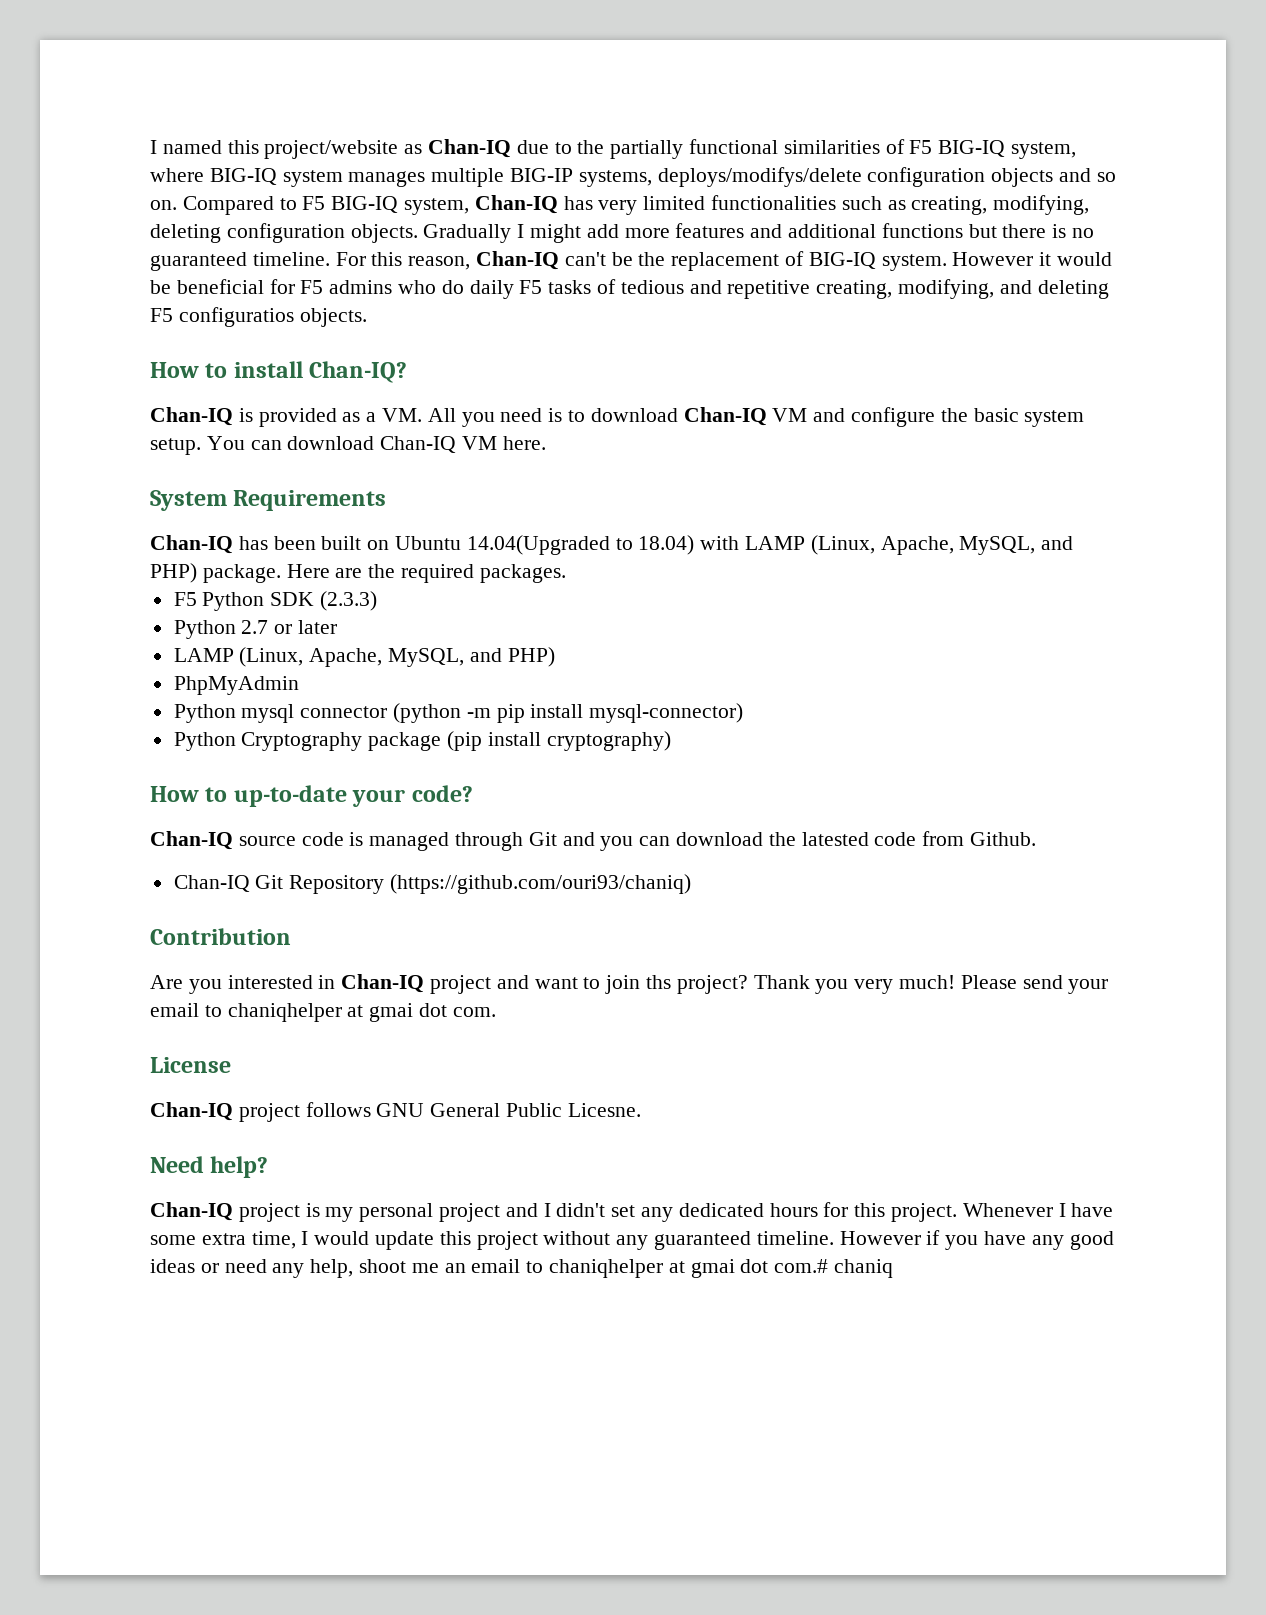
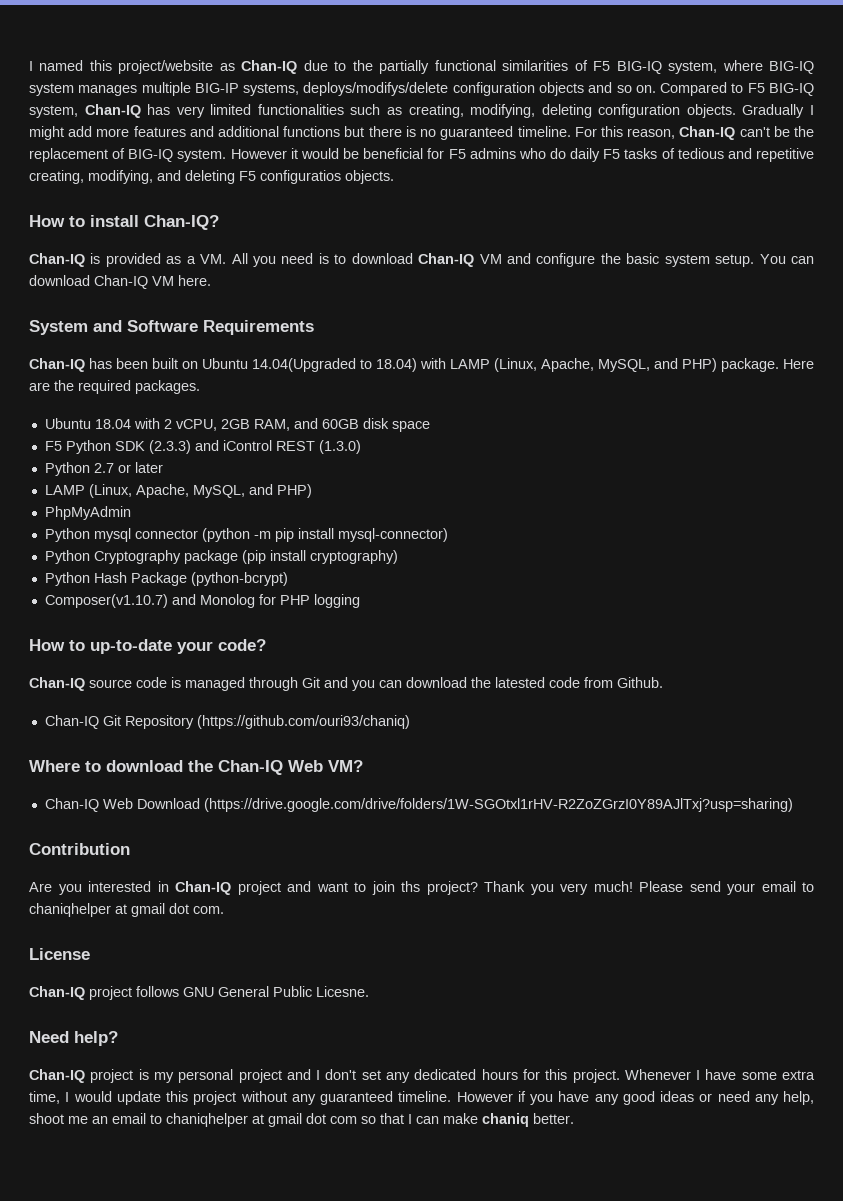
- System Requirements
+ System and Software Requirements
+ Ubuntu 18.04 with 2 vCPU, 2GB RAM, and 60GB disk space
- F5 Python SDK (2.3.3)
+ F5 Python SDK (2.3.3) and iControl REST (1.3.0)
+ Python Hash Package (python-bcrypt)
+ Composer(v1.10.7) and Monolog for PHP logging
+ Where to download the Chan-IQ Web VM?
+ Chan-IQ Web Download (https://drive.google.com/drive/folders/1W-SGOtxl1rHV-R2ZoZGrzI0Y89AJlTxj?usp=sharing)
- Please send your email to chaniqhelper at gmai dot com.
+ Please send your email to chaniqhelper at gmail dot com.
- Chan-IQ project is my personal project and I didn't set any dedicated hours for this project.
+ Chan-IQ project is my personal project and I don't set any dedicated hours for this project.
- However if you have any good ideas or need any help, shoot me an email to chaniqhelper at gmai dot com.# chaniq
+ However if you have any good ideas or need any help, shoot me an email to chaniqhelper at gmail dot com so that I can make chaniq better.

